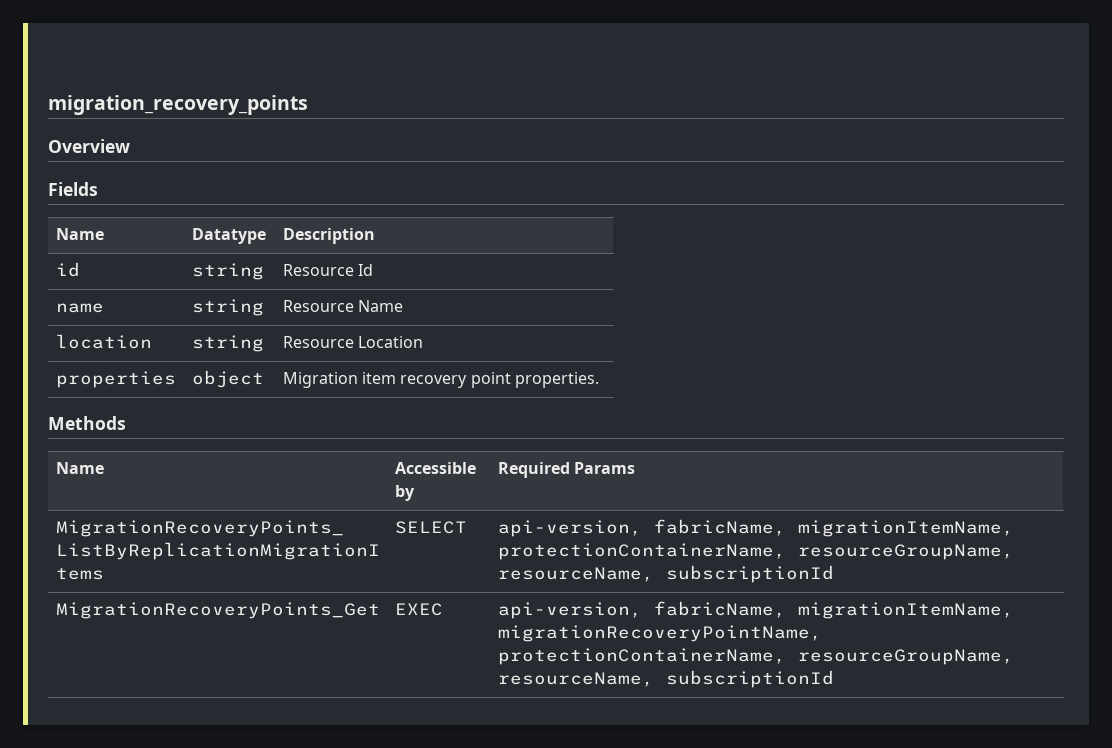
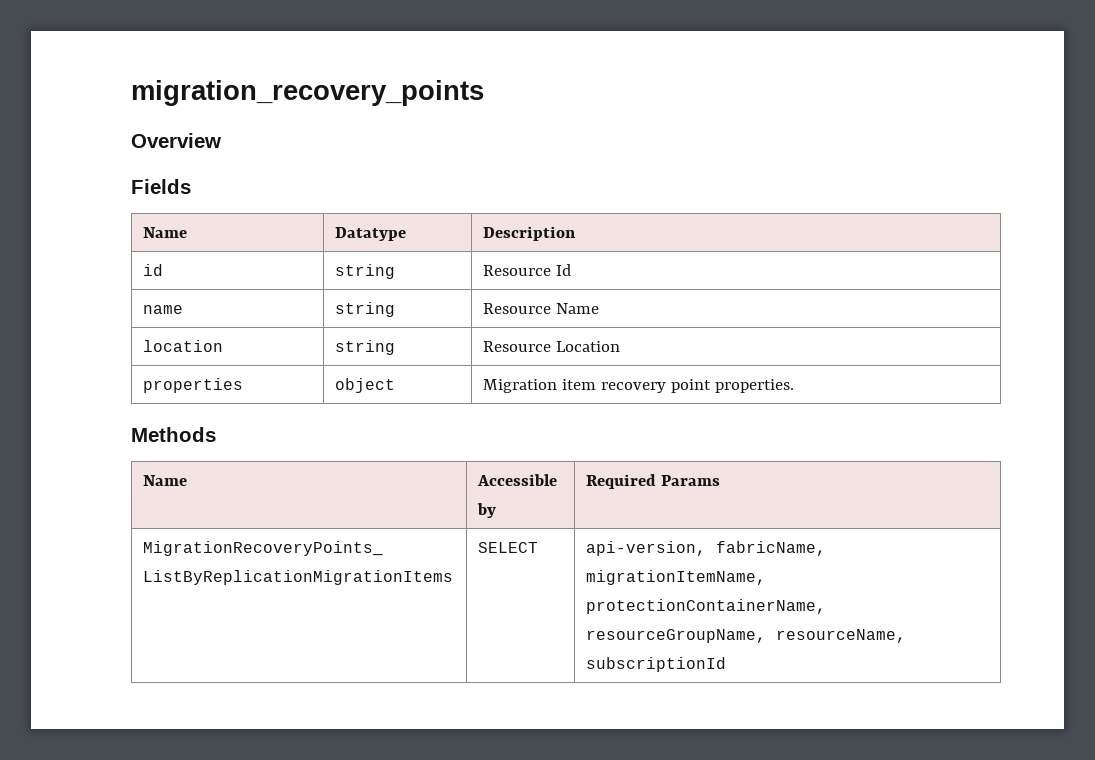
- MigrationRecoveryPoints_Get | EXEC | api-version, fabricName, migrationItemName, migrationRecoveryPointName, protectionContainerName, resourceGroupName, resourceName, subscriptionId

